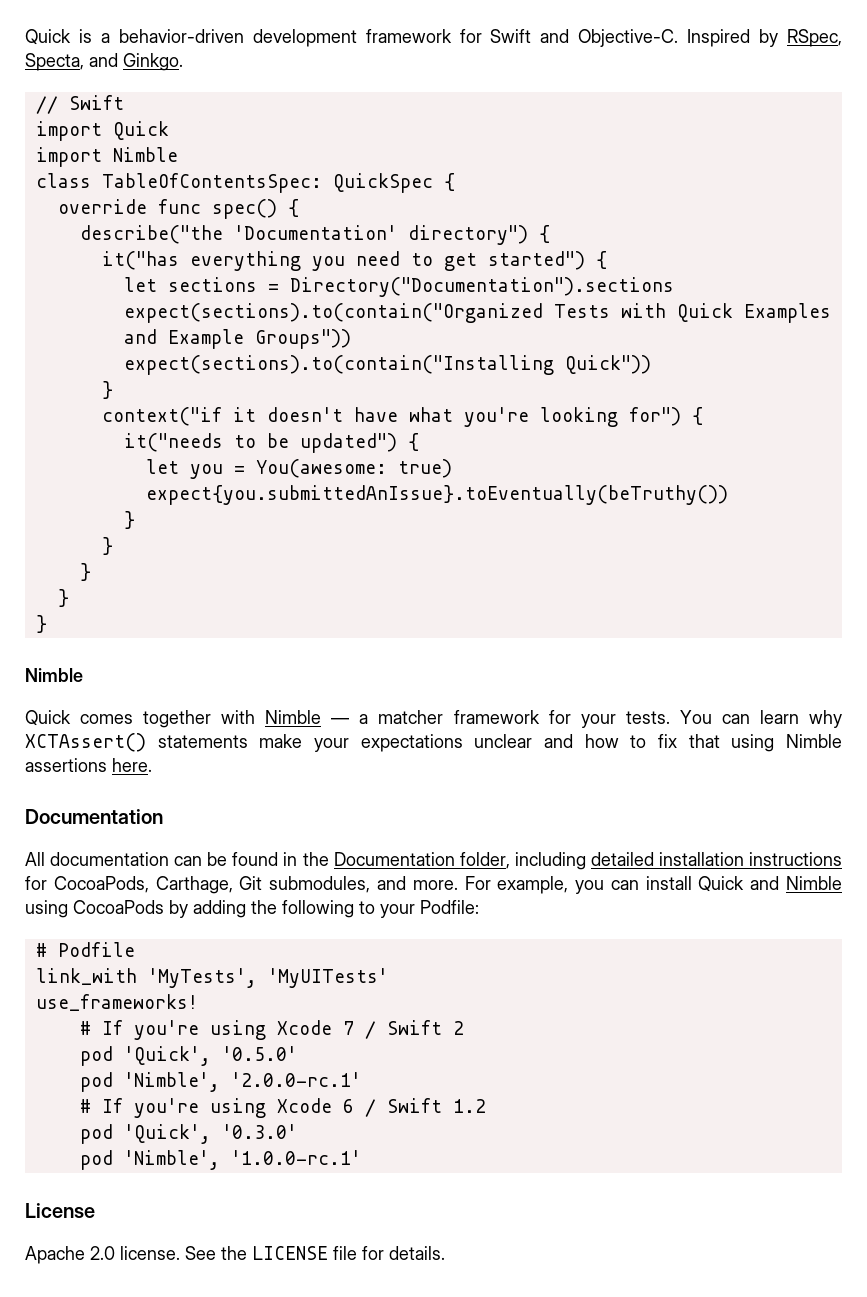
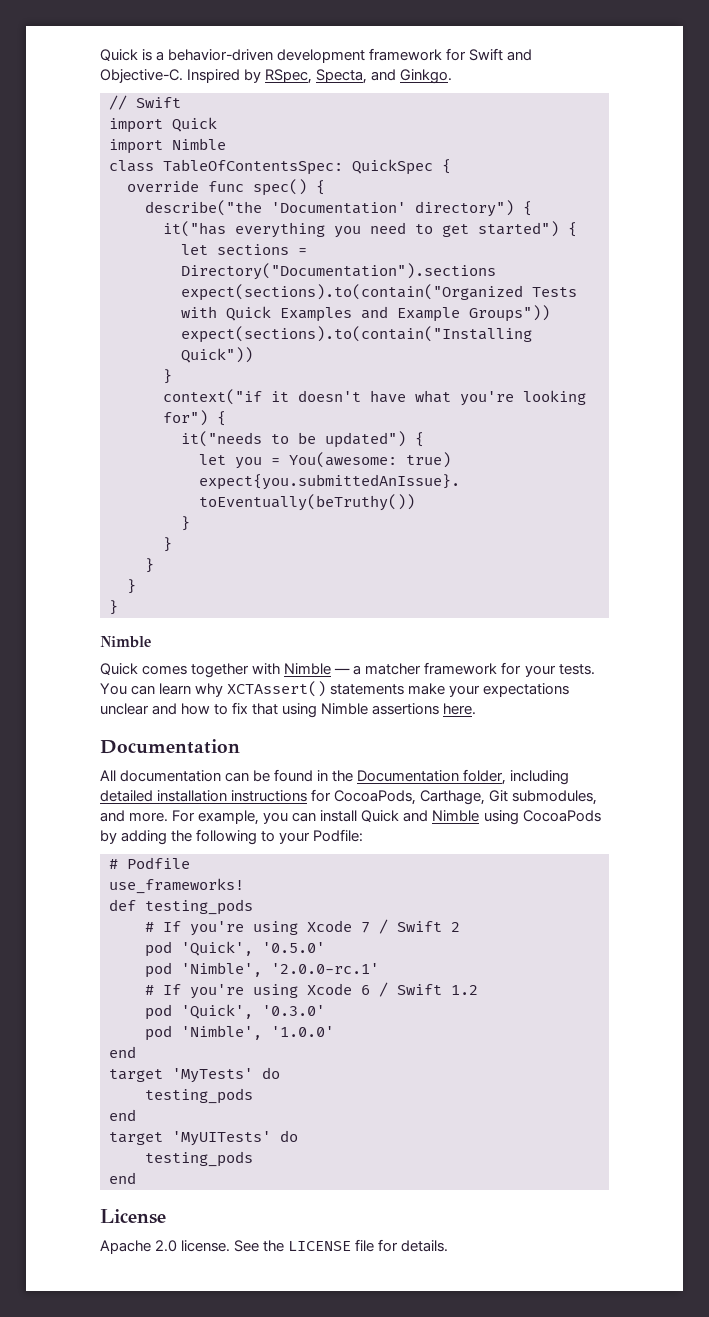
- link_with 'MyTests', 'MyUITests'
  use_frameworks!
+ def testing_pods
- pod 'Nimble', '1.0.0-rc.1'
+ pod 'Nimble', '1.0.0'
+ end
+ target 'MyTests' do
+ testing_pods
+ end
+ target 'MyUITests' do
+ testing_pods
+ end

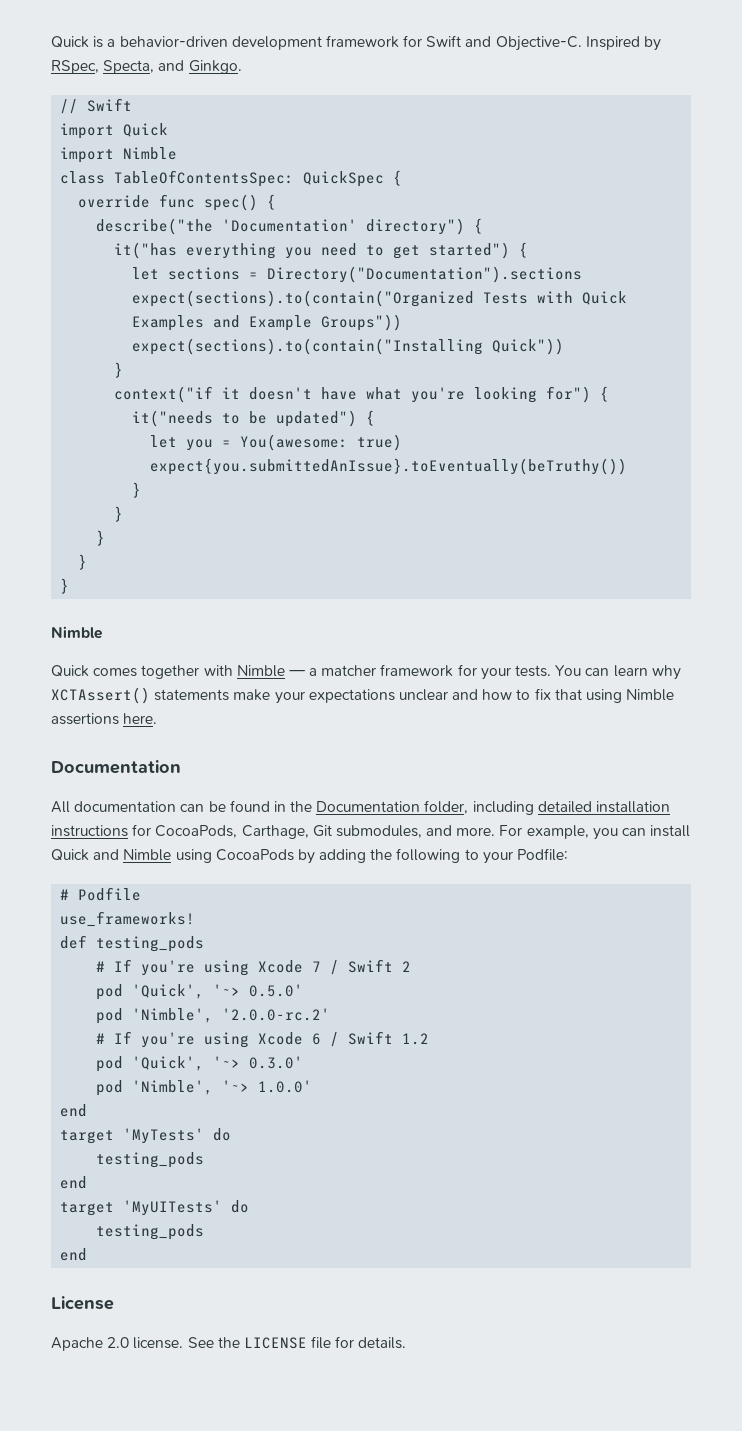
- pod 'Quick', '0.5.0'
- pod 'Nimble', '2.0.0-rc.1'
+ pod 'Quick', '~> 0.5.0'
+ pod 'Nimble', '2.0.0-rc.2'
- pod 'Quick', '0.3.0'
- pod 'Nimble', '1.0.0'
+ pod 'Quick', '~> 0.3.0'
+ pod 'Nimble', '~> 1.0.0'

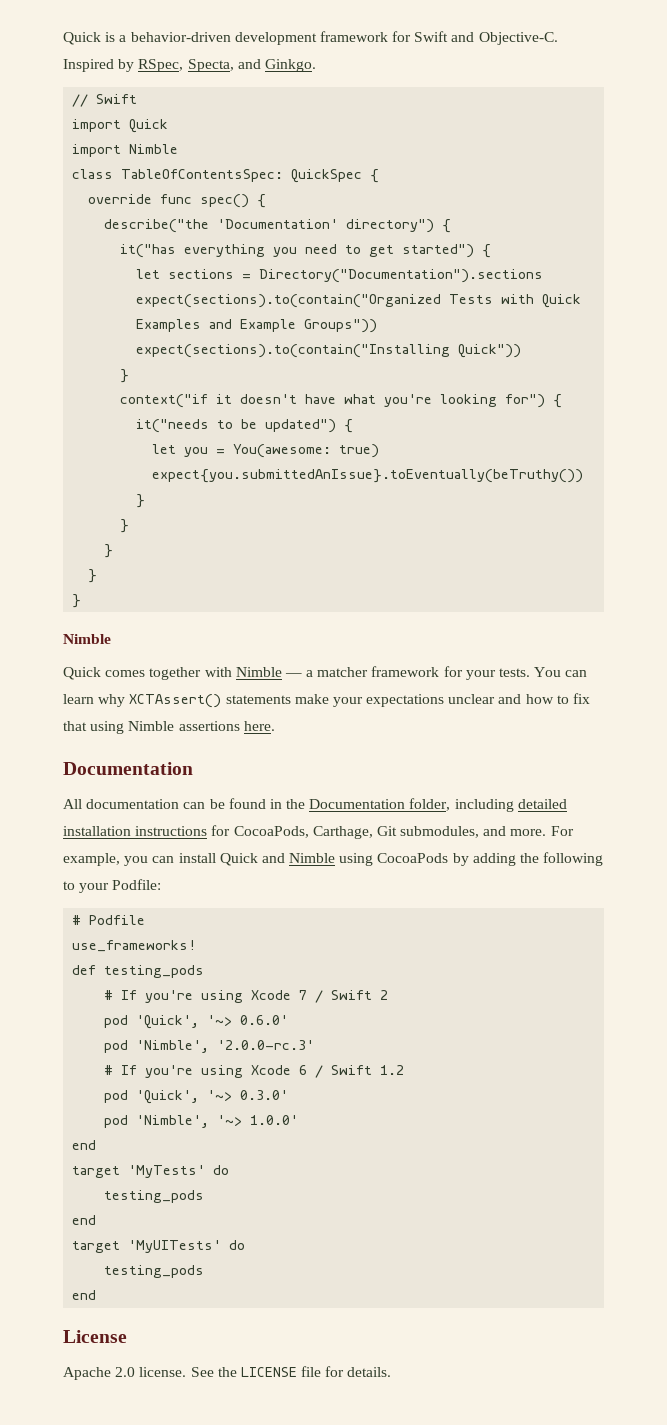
- pod 'Quick', '~> 0.5.0'
- pod 'Nimble', '2.0.0-rc.2'
+ pod 'Quick', '~> 0.6.0'
+ pod 'Nimble', '2.0.0-rc.3'

